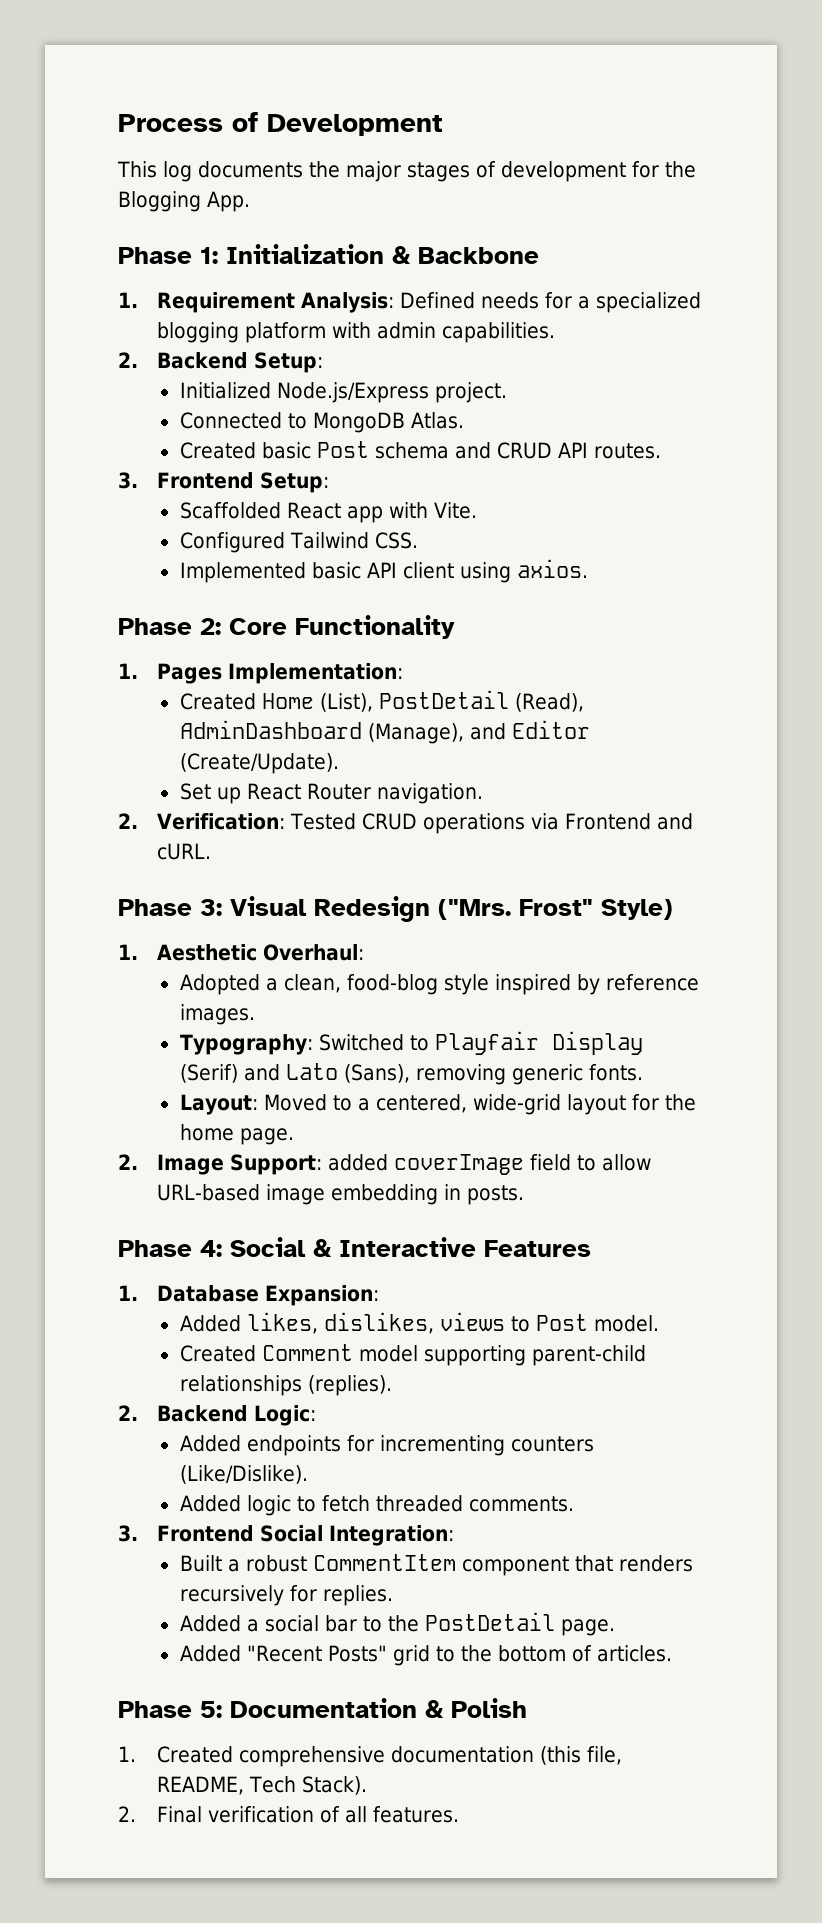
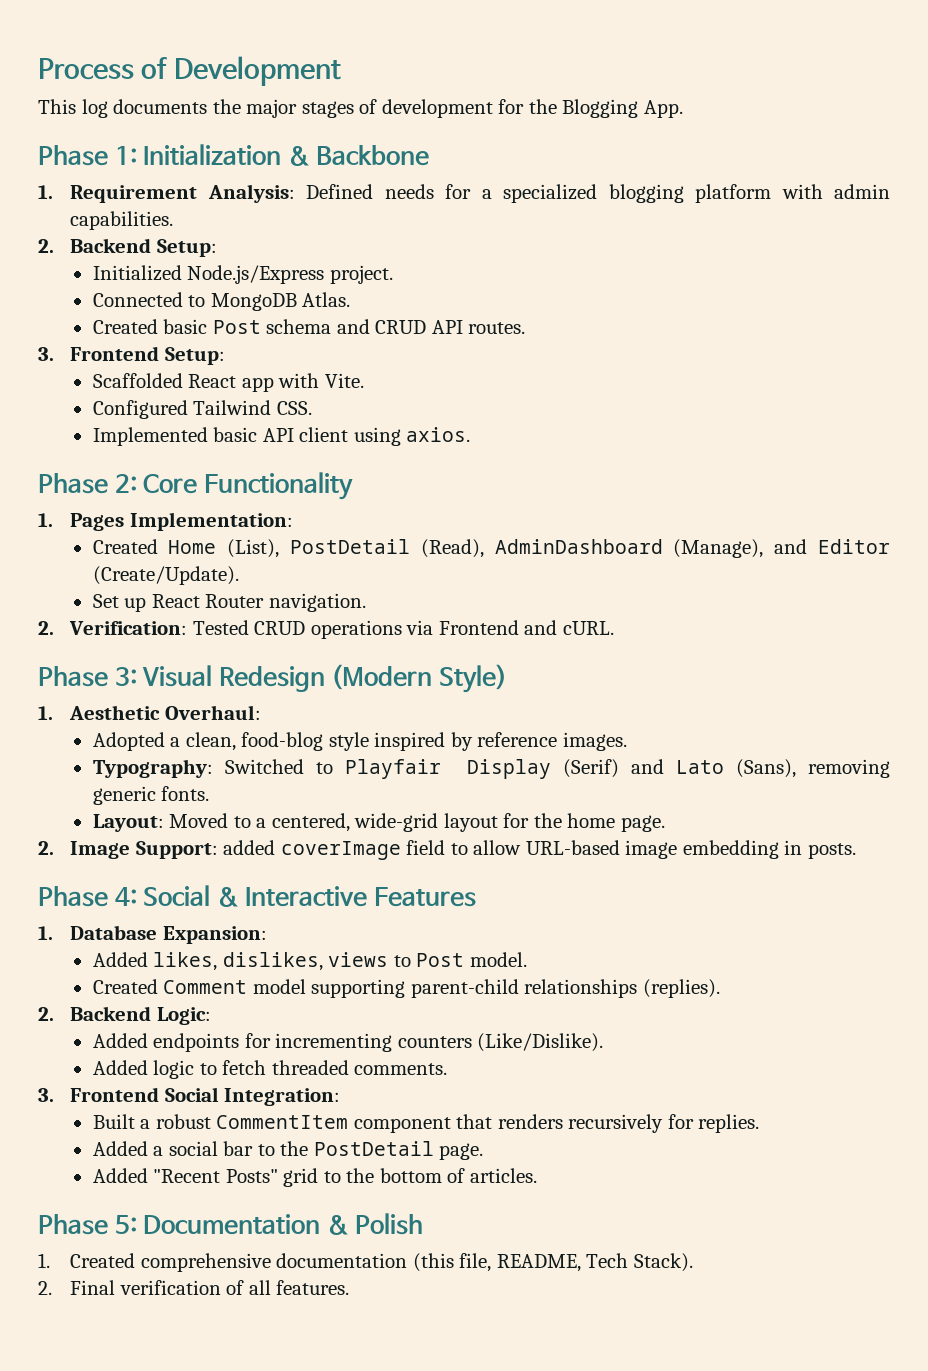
- Phase 3: Visual Redesign ("Mrs. Frost" Style)
+ Phase 3: Visual Redesign (Modern Style)

